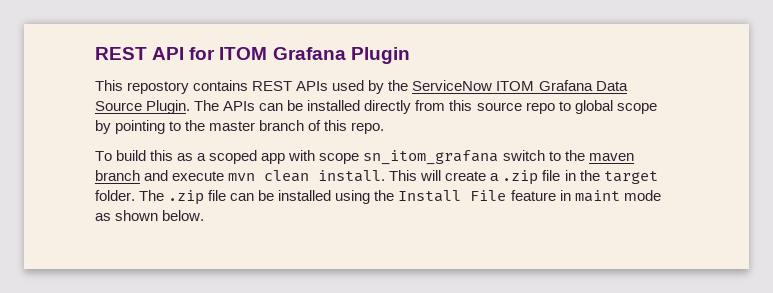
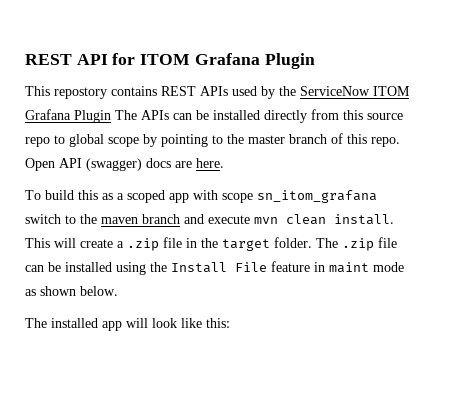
- This repostory contains REST APIs used by the ServiceNow ITOM Grafana Data Source Plugin. The APIs can be installed directly from this source repo to global scope by pointing to the master branch of this repo.
+ This repostory contains REST APIs used by the ServiceNow ITOM Grafana Plugin The APIs can be installed directly from this source repo to global scope by pointing to the master branch of this repo. Open API (swagger) docs are here.
+ The installed app will look like this:

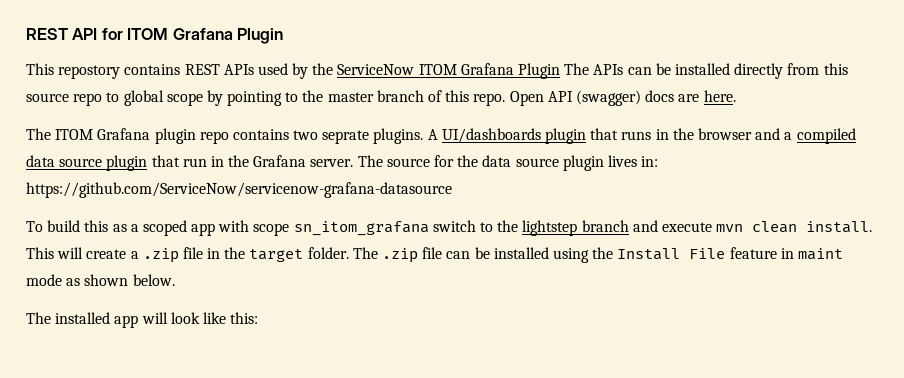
+ The ITOM Grafana plugin repo contains two seprate plugins. A UI/dashboards plugin that runs in the browser and a compiled data source plugin that run in the Grafana server. The source for the data source plugin lives in: https://github.com/ServiceNow/servicenow-grafana-datasource
- To build this as a scoped app with scope sn_itom_grafana switch to the maven branch and execute mvn clean install.
+ To build this as a scoped app with scope sn_itom_grafana switch to the lightstep branch and execute mvn clean install.

